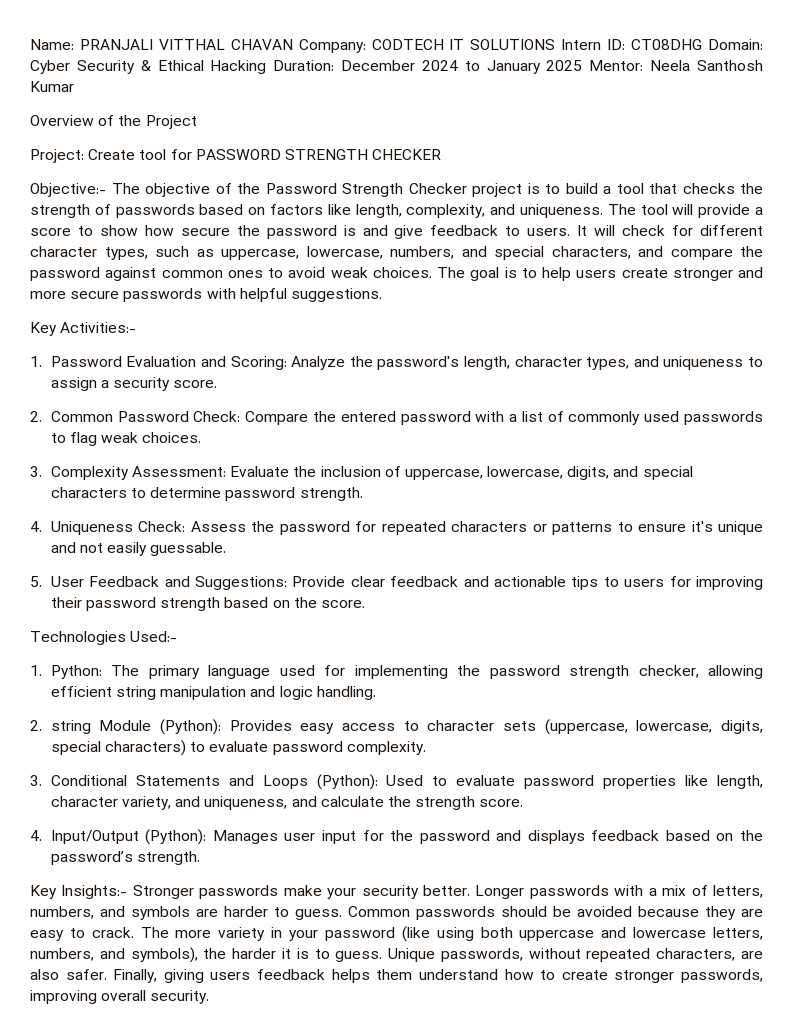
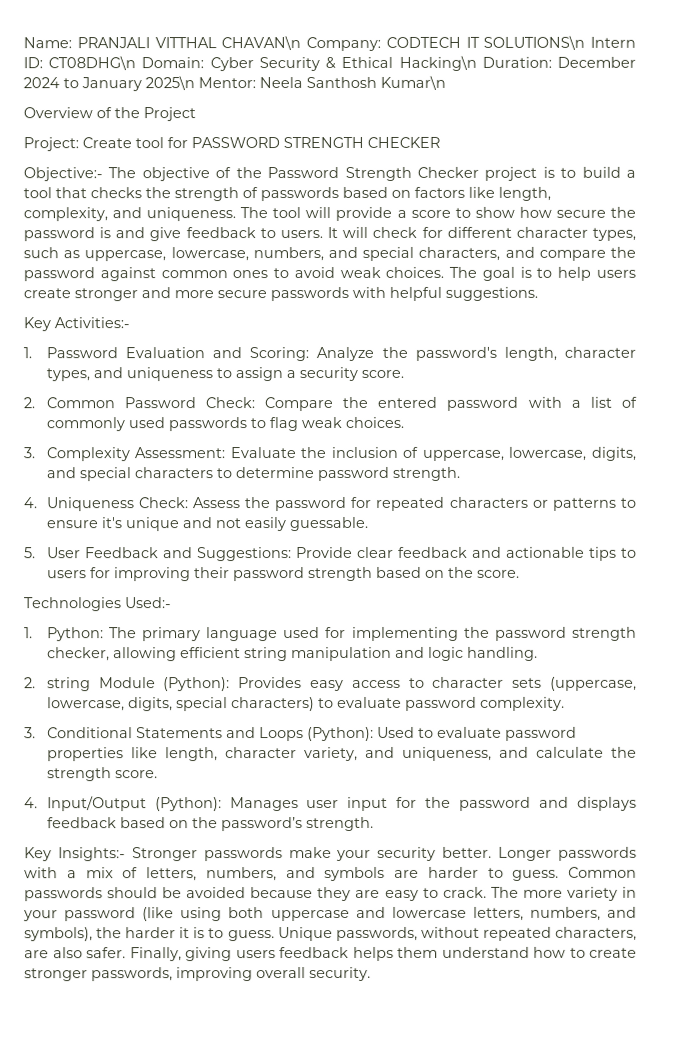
- Name: PRANJALI VITTHAL CHAVAN Company: CODTECH IT SOLUTIONS Intern ID: CT08DHG Domain: Cyber Security & Ethical Hacking Duration: December 2024 to January 2025 Mentor: Neela Santhosh Kumar
+ Name: PRANJALI VITTHAL CHAVAN\n Company: CODTECH IT SOLUTIONS\n Intern ID: CT08DHG\n Domain: Cyber Security & Ethical Hacking\n Duration: December 2024 to January 2025\n Mentor: Neela Santhosh Kumar\n

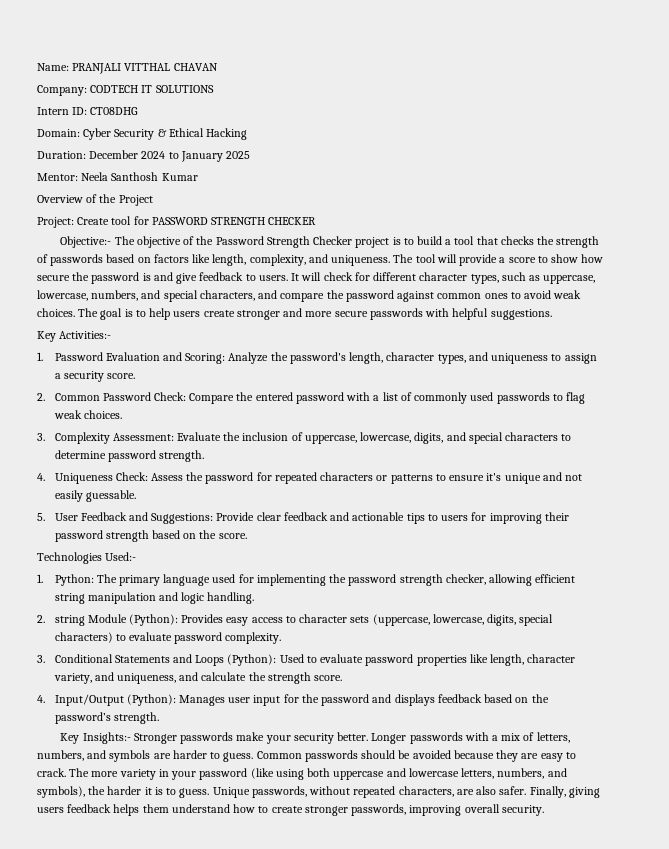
- Name: PRANJALI VITTHAL CHAVAN\n Company: CODTECH IT SOLUTIONS\n Intern ID: CT08DHG\n Domain: Cyber Security & Ethical Hacking\n Duration: December 2024 to January 2025\n Mentor: Neela Santhosh Kumar\n
+ Name: PRANJALI VITTHAL CHAVAN
+ Company: CODTECH IT SOLUTIONS
+ Intern ID: CT08DHG
+ Domain: Cyber Security & Ethical Hacking
+ Duration: December 2024 to January 2025
+ Mentor: Neela Santhosh Kumar

